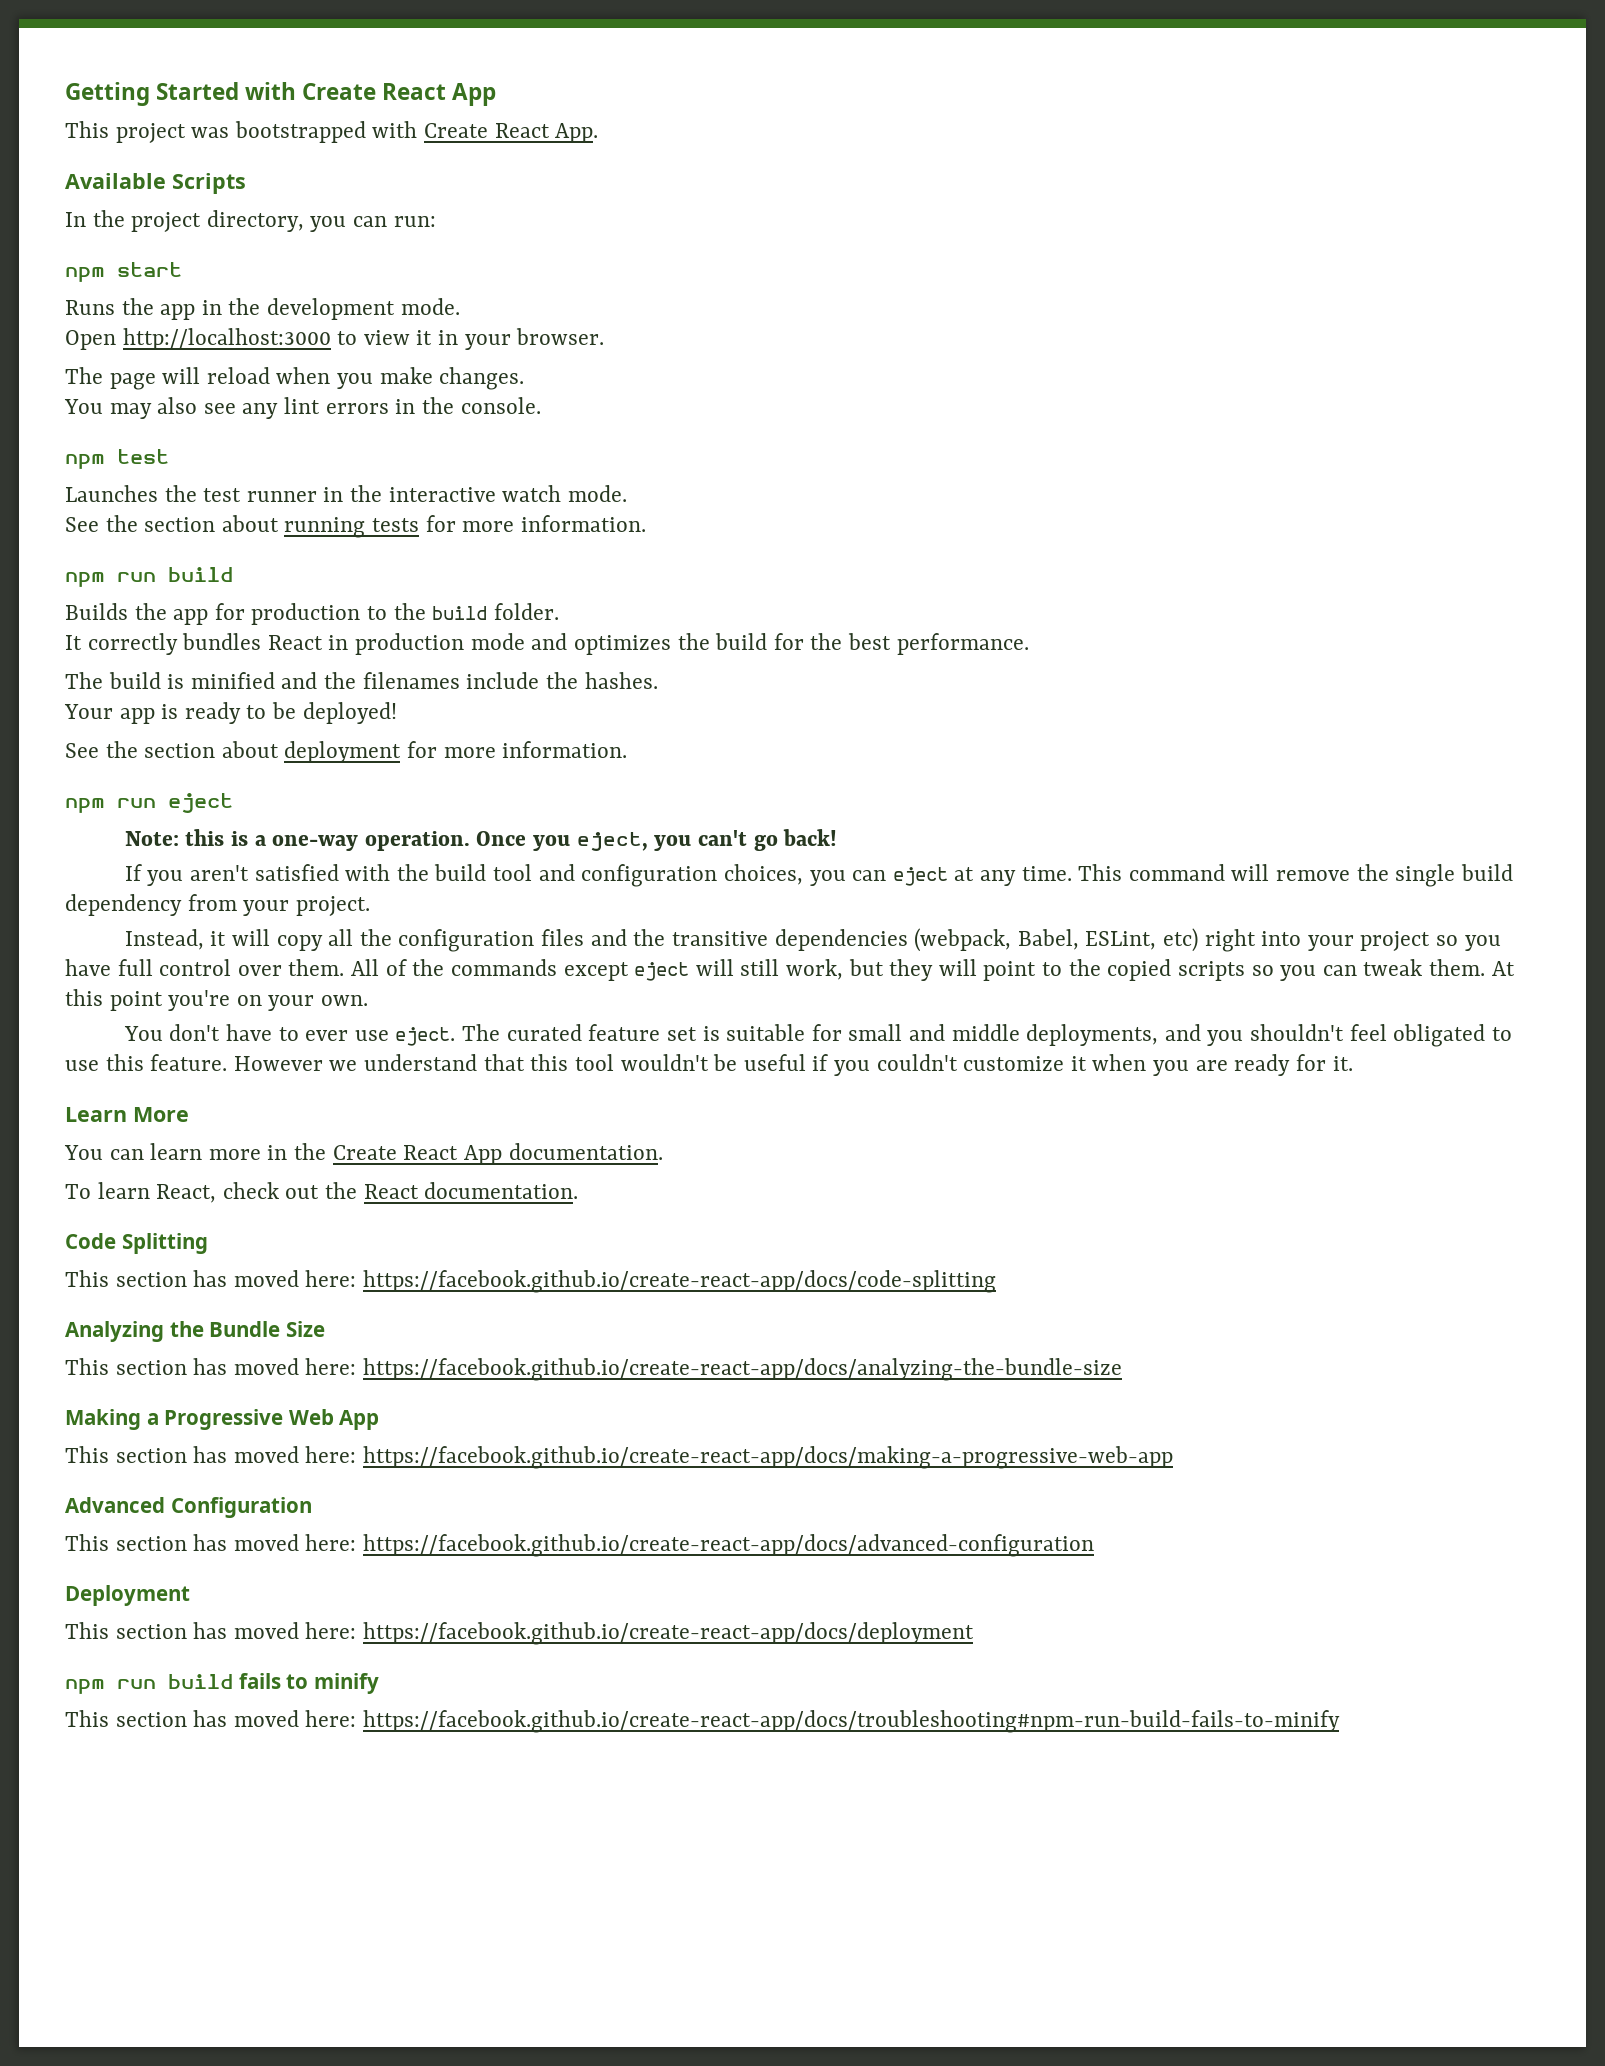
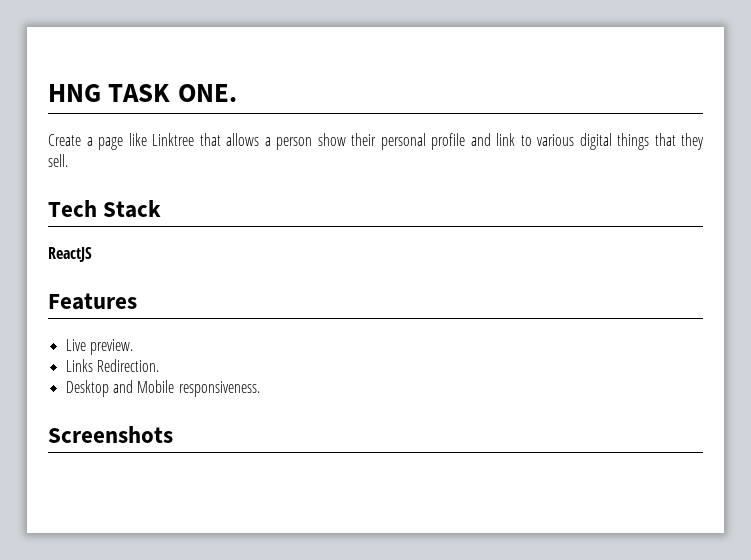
- Getting Started with Create React App
- This project was bootstrapped with Create React App.
- Available Scripts
- In the project directory, you can run:
- npm start
- Runs the app in the development mode.
- Open http://localhost:3000 to view it in your browser.
- The page will reload when you make changes.
- You may also see any lint errors in the console.
- npm test
- Launches the test runner in the interactive watch mode.
- See the section about running tests for more information.
- npm run build
- Builds the app for production to the build folder.
- It correctly bundles React in production mode and optimizes the build for the best performance.
- The build is minified and the filenames include the hashes.
- Your app is ready to be deployed!
- See the section about deployment for more information.
- npm run eject
- Note: this is a one-way operation. Once you eject, you can't go back!
- If you aren't satisfied with the build tool and configuration choices, you can eject at any time. This command will remove the single build dependency from your project.
- Instead, it will copy all the configuration files and the transitive dependencies (webpack, Babel, ESLint, etc) right into your project so you have full control over them. All of the commands except eject will still work, but they will point to the copied scripts so you can tweak them. At this point you're on your own.
- You don't have to ever use eject. The curated feature set is suitable for small and middle deployments, and you shouldn't feel obligated to use this feature. However we understand that this tool wouldn't be useful if you couldn't customize it when you are ready for it.
- Learn More
- You can learn more in the Create React App documentation.
- To learn React, check out the React documentation.
- Code Splitting
- This section has moved here: https://facebook.github.io/create-react-app/docs/code-splitting
- Analyzing the Bundle Size
- This section has moved here: https://facebook.github.io/create-react-app/docs/analyzing-the-bundle-size
- Making a Progressive Web App
- This section has moved here: https://facebook.github.io/create-react-app/docs/making-a-progressive-web-app
- Advanced Configuration
- This section has moved here: https://facebook.github.io/create-react-app/docs/advanced-configuration
- Deployment
- This section has moved here: https://facebook.github.io/create-react-app/docs/deployment
- npm run build fails to minify
- This section has moved here: https://facebook.github.io/create-react-app/docs/troubleshooting#npm-run-build-fails-to-minify
+ HNG TASK ONE.
+ Create a page like Linktree that allows a person show their personal profile and link to various digital things that they sell.
+ Tech Stack
+ ReactJS
+ Features
+ Live preview.
+ Links Redirection.
+ Desktop and Mobile responsiveness.
+ Screenshots

